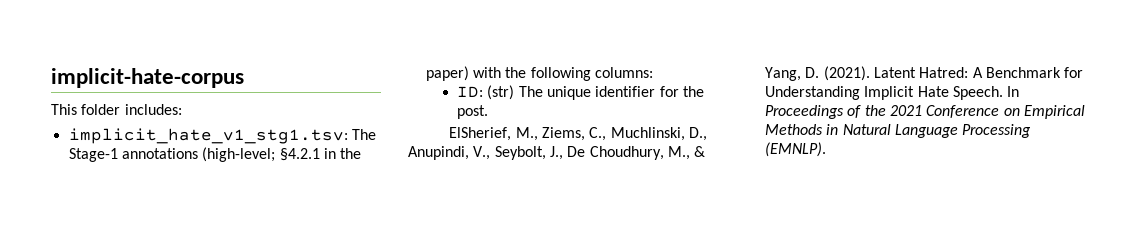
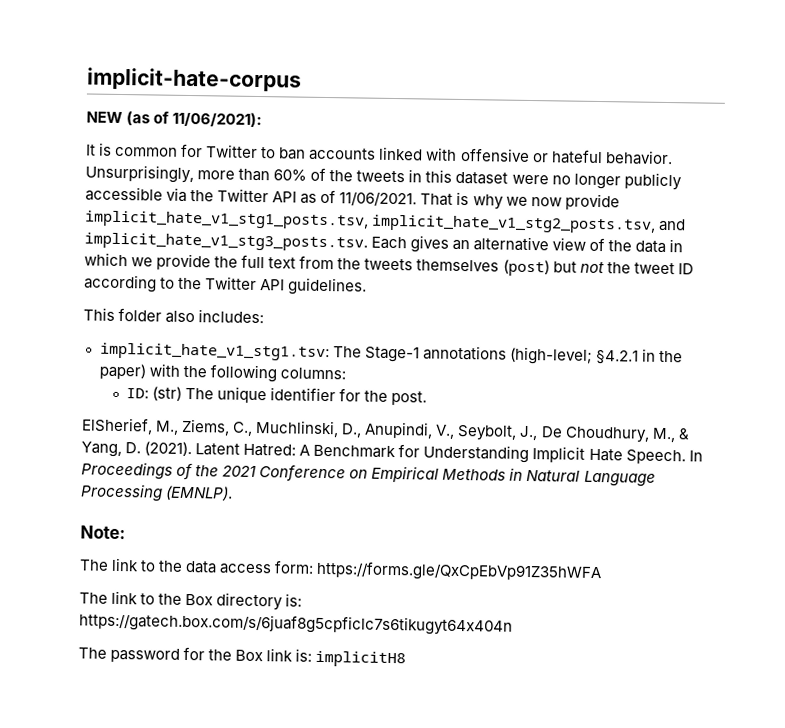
+ NEW (as of 11/06/2021):
+ It is common for Twitter to ban accounts linked with offensive or hateful behavior. Unsurprisingly, more than 60% of the tweets in this dataset were no longer publicly accessible via the Twitter API as of 11/06/2021. That is why we now provide implicit_hate_v1_stg1_posts.tsv, implicit_hate_v1_stg2_posts.tsv, and implicit_hate_v1_stg3_posts.tsv. Each gives an alternative view of the data in which we provide the full text from the tweets themselves (post) but not the tweet ID according to the Twitter API guidelines.
- This folder includes:
+ This folder also includes:
+ Note:
+ The link to the data access form: https://forms.gle/QxCpEbVp91Z35hWFA
+ The link to the Box directory is: https://gatech.box.com/s/6juaf8g5cpficlc7s6tikugyt64x404n
+ The password for the Box link is: implicitH8

